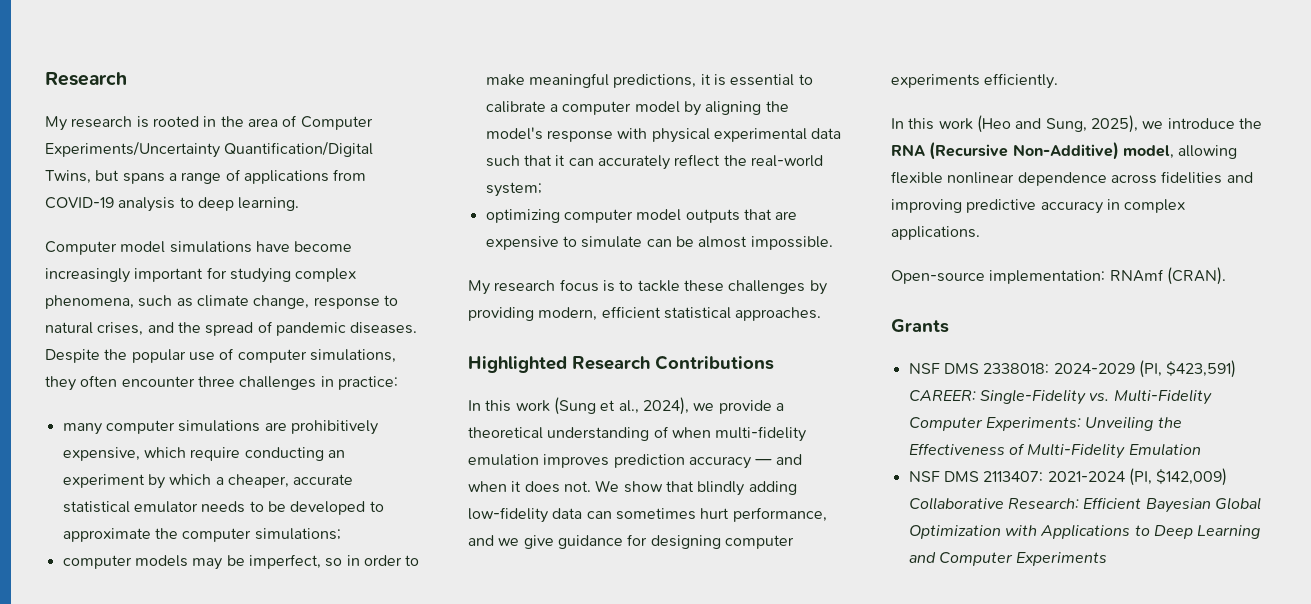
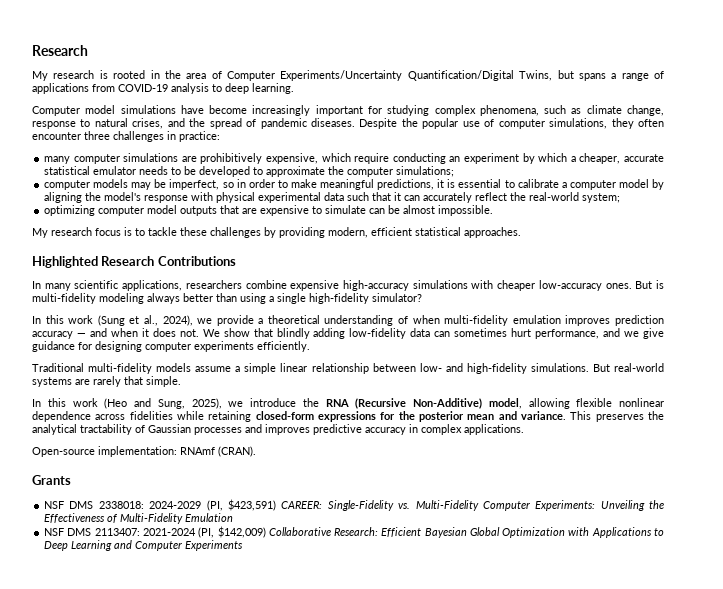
+ In many scientific applications, researchers combine expensive high-accuracy simulations with cheaper low-accuracy ones. But is multi-fidelity modeling always better than using a single high-fidelity simulator?
+ Traditional multi-fidelity models assume a simple linear relationship between low- and high-fidelity simulations. But real-world systems are rarely that simple.
- In this work (Heo and Sung, 2025), we introduce the RNA (Recursive Non-Additive) model, allowing flexible nonlinear dependence across fidelities and improving predictive accuracy in complex applications.
+ In this work (Heo and Sung, 2025), we introduce the RNA (Recursive Non-Additive) model, allowing flexible nonlinear dependence across fidelities while retaining closed-form expressions for the posterior mean and variance. This preserves the analytical tractability of Gaussian processes and improves predictive accuracy in complex applications.

